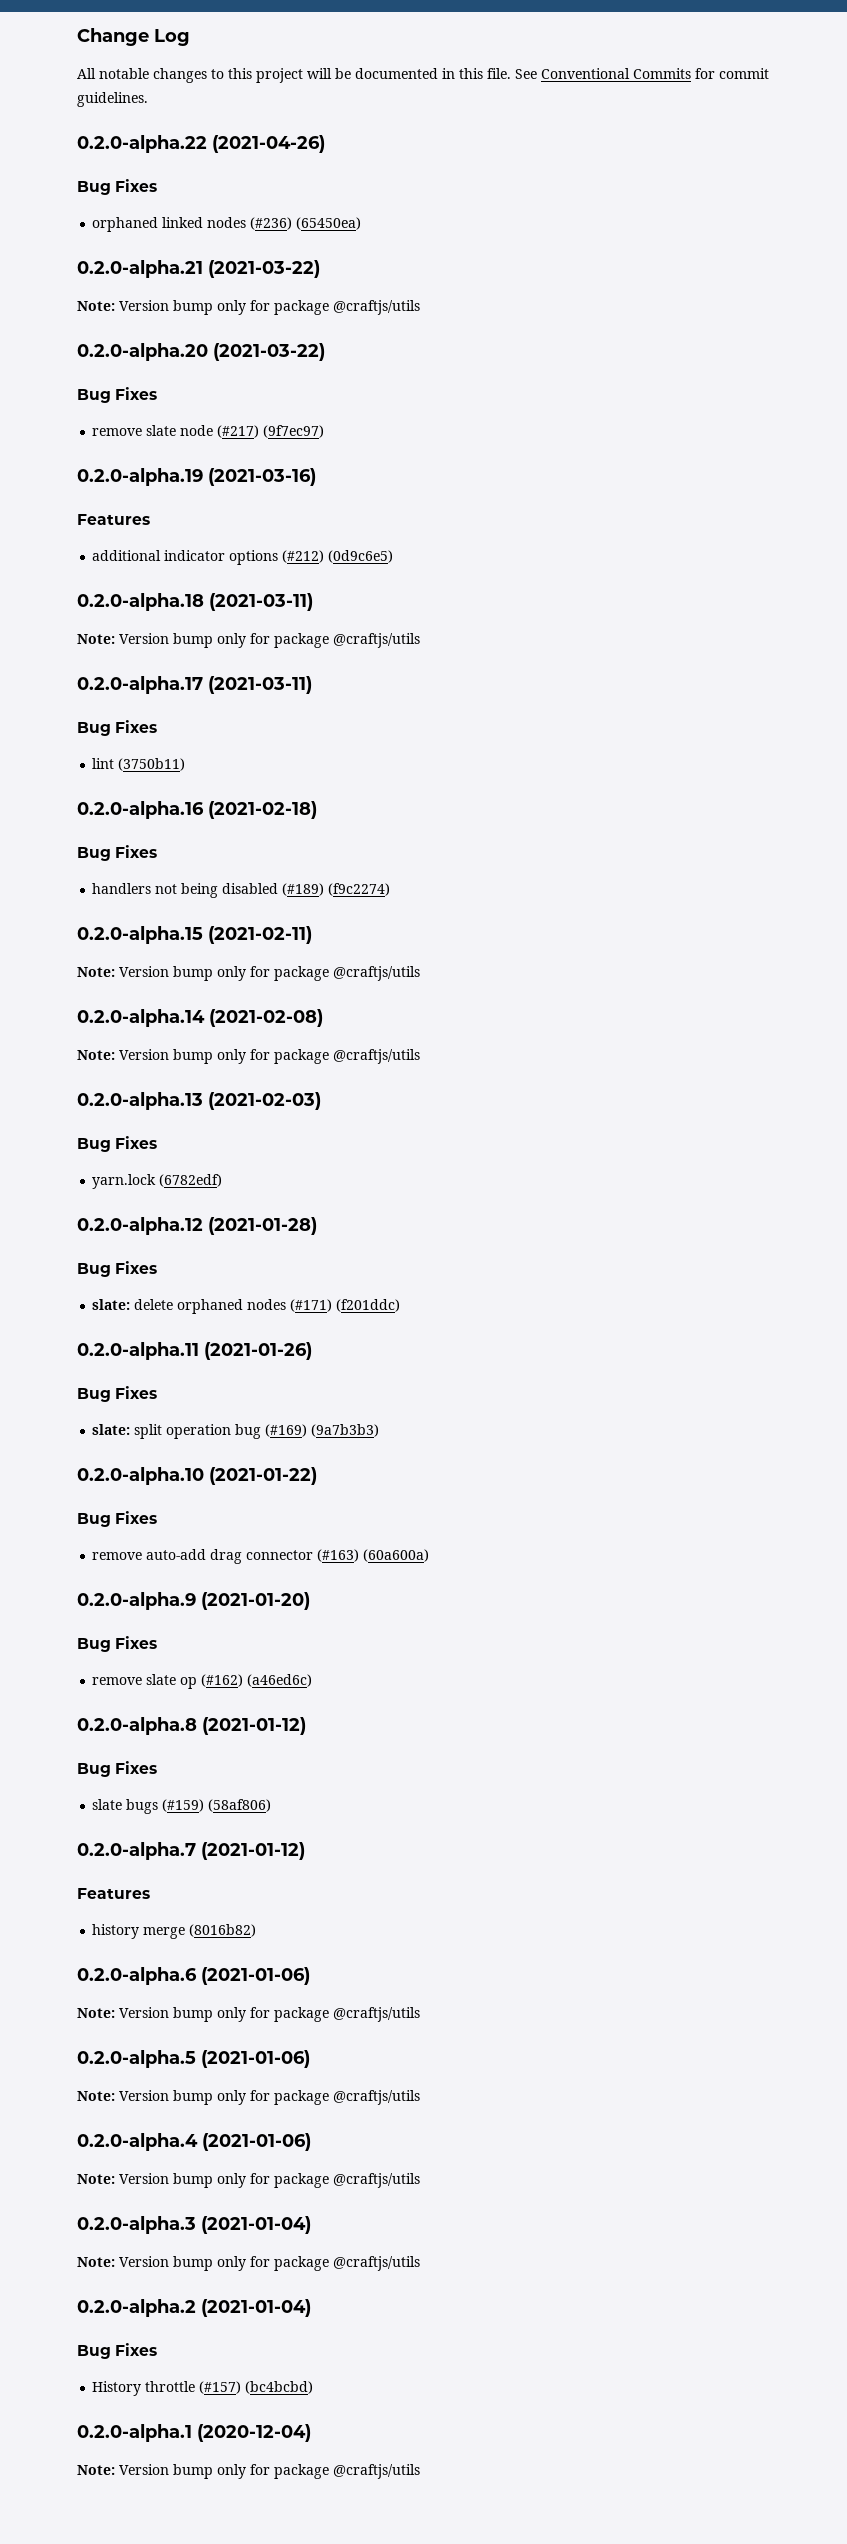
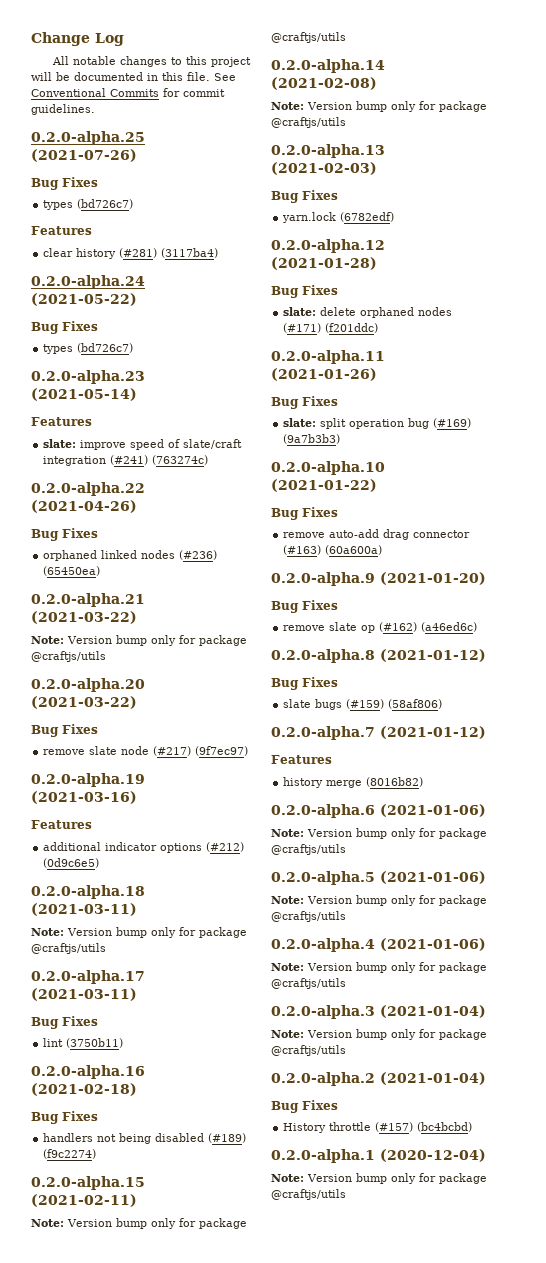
+ 0.2.0-alpha.25 (2021-07-26)
+ Bug Fixes
+ types (bd726c7)
+ Features
+ clear history (#281) (3117ba4)
+ 0.2.0-alpha.24 (2021-05-22)
+ Bug Fixes
+ types (bd726c7)
+ 0.2.0-alpha.23 (2021-05-14)
+ Features
+ slate: improve speed of slate/craft integration (#241) (763274c)

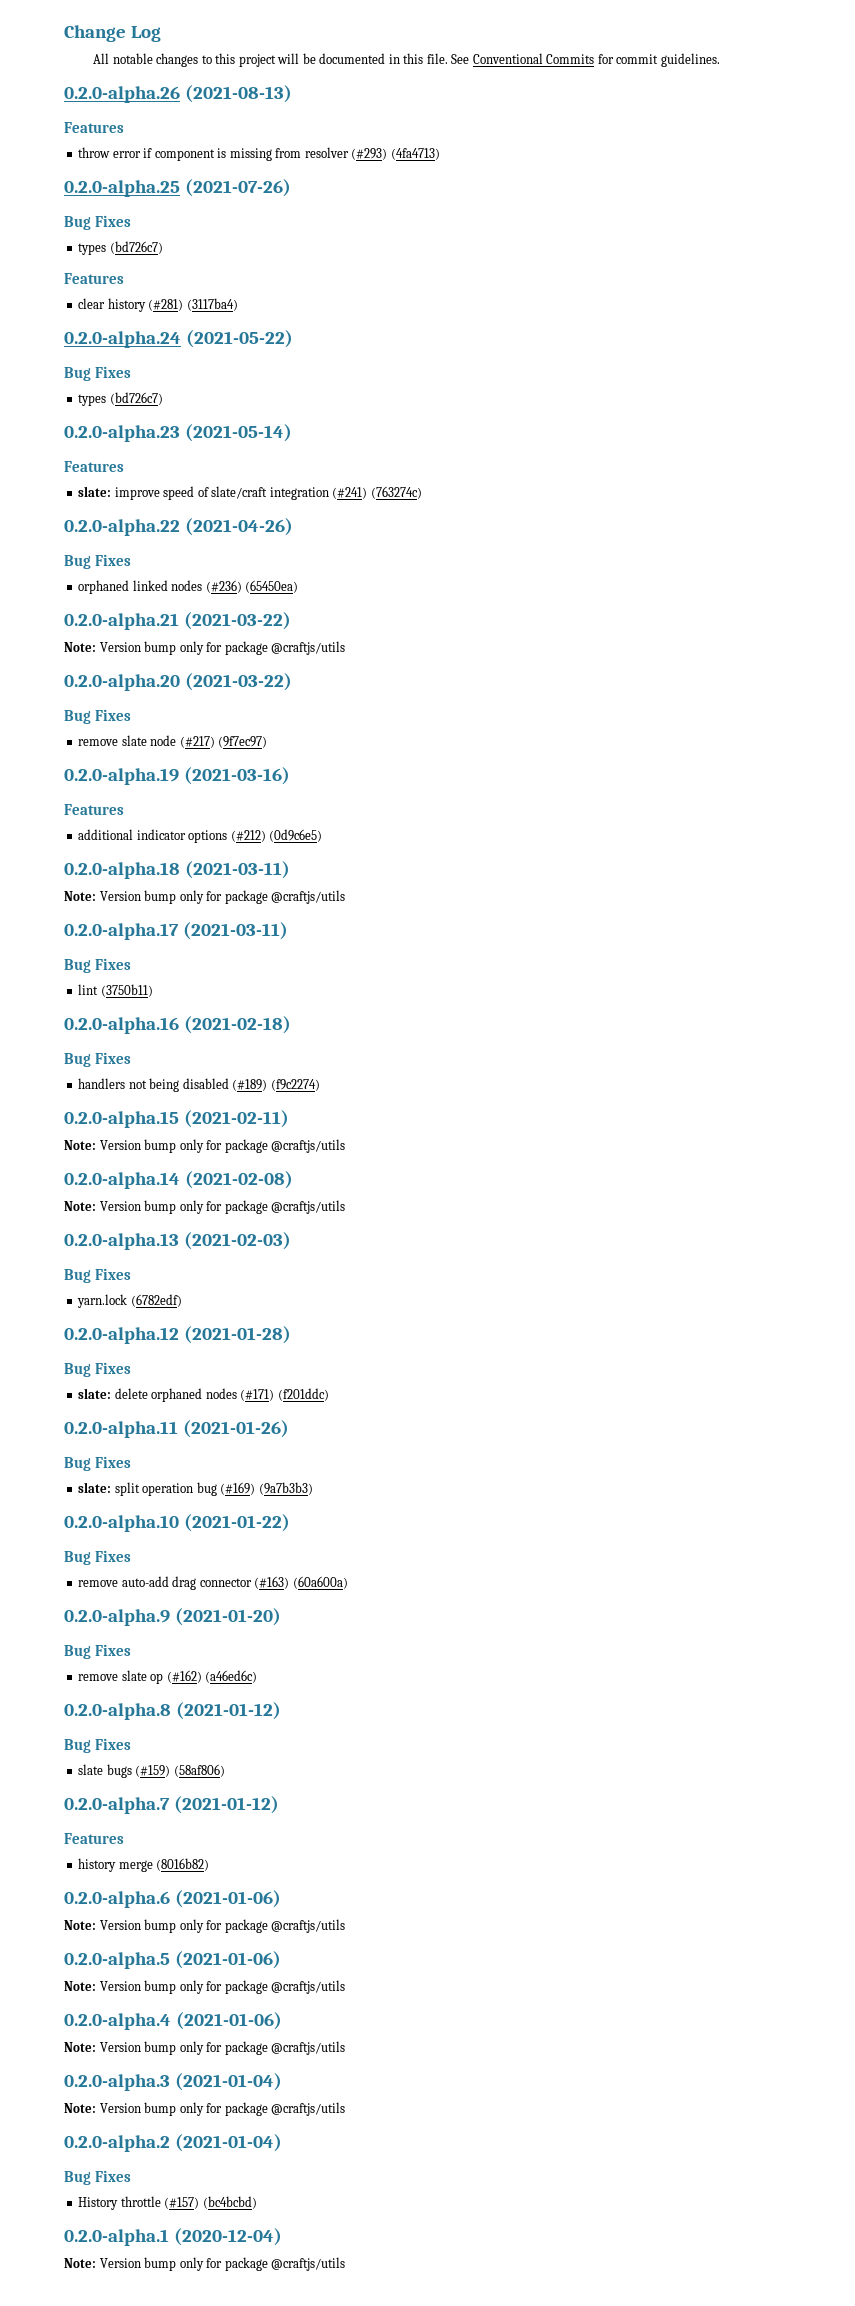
+ 0.2.0-alpha.26 (2021-08-13)
+ Features
+ throw error if component is missing from resolver (#293) (4fa4713)

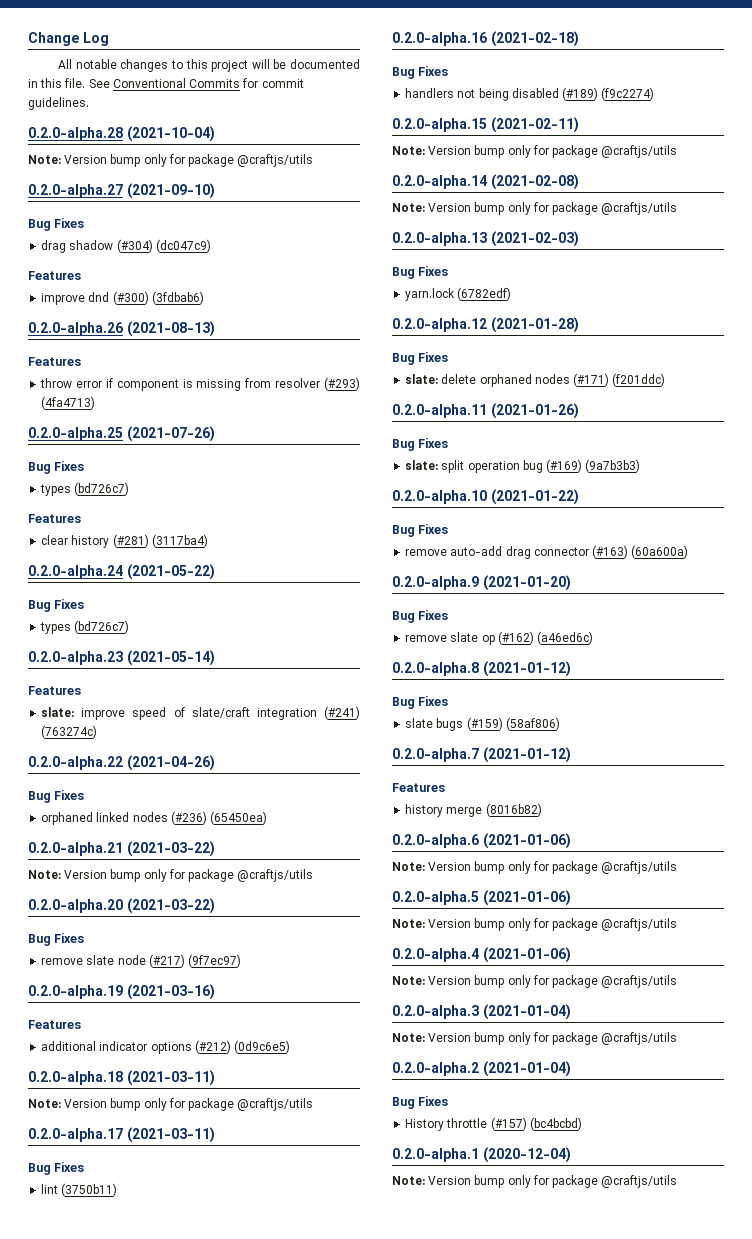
+ 0.2.0-alpha.28 (2021-10-04)
+ Note: Version bump only for package @craftjs/utils
+ 0.2.0-alpha.27 (2021-09-10)
+ Bug Fixes
+ drag shadow (#304) (dc047c9)
+ Features
+ improve dnd (#300) (3fdbab6)

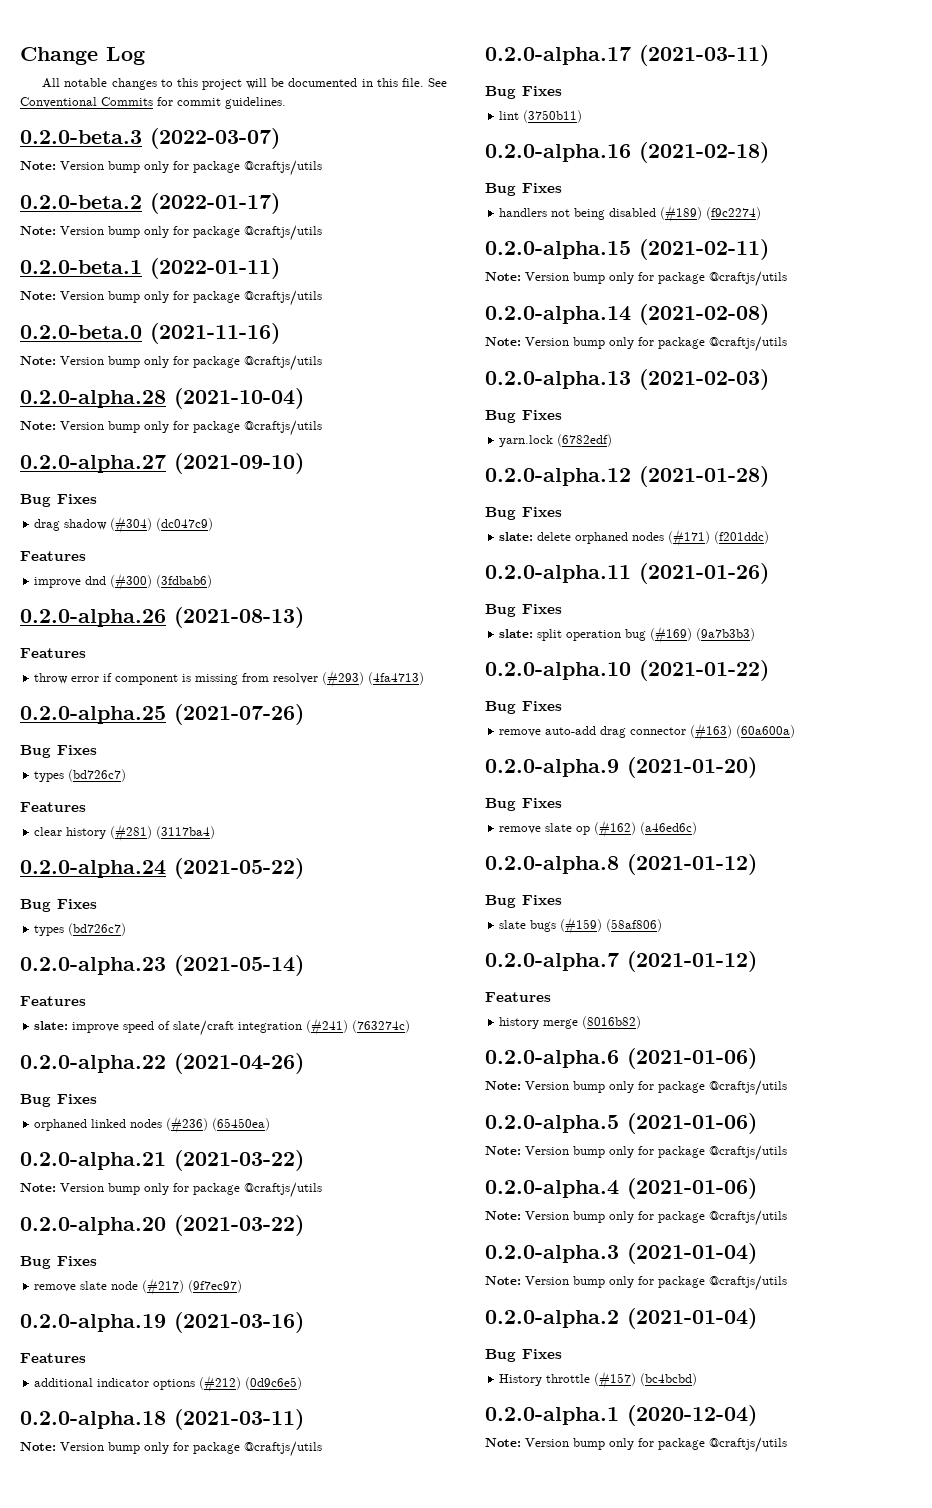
+ 0.2.0-beta.3 (2022-03-07)
+ Note: Version bump only for package @craftjs/utils
+ 0.2.0-beta.2 (2022-01-17)
+ Note: Version bump only for package @craftjs/utils
+ 0.2.0-beta.1 (2022-01-11)
+ Note: Version bump only for package @craftjs/utils
+ 0.2.0-beta.0 (2021-11-16)
+ Note: Version bump only for package @craftjs/utils

